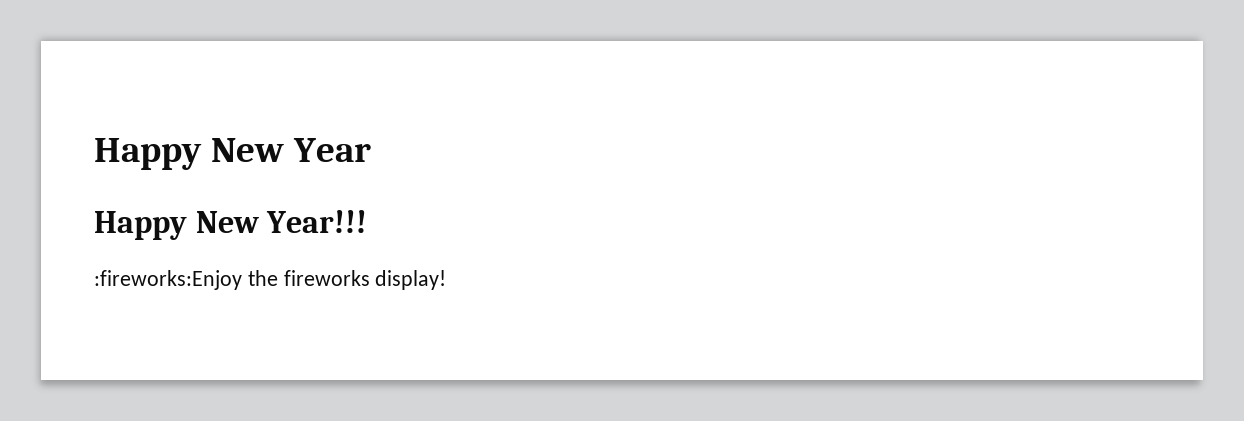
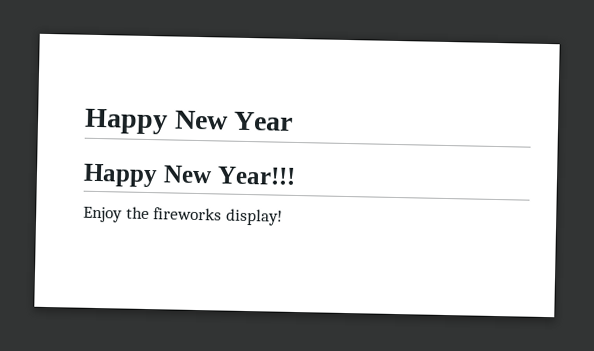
- :fireworks:Enjoy the fireworks display!
+ Enjoy the fireworks display!

